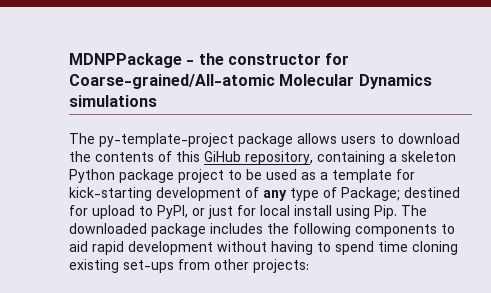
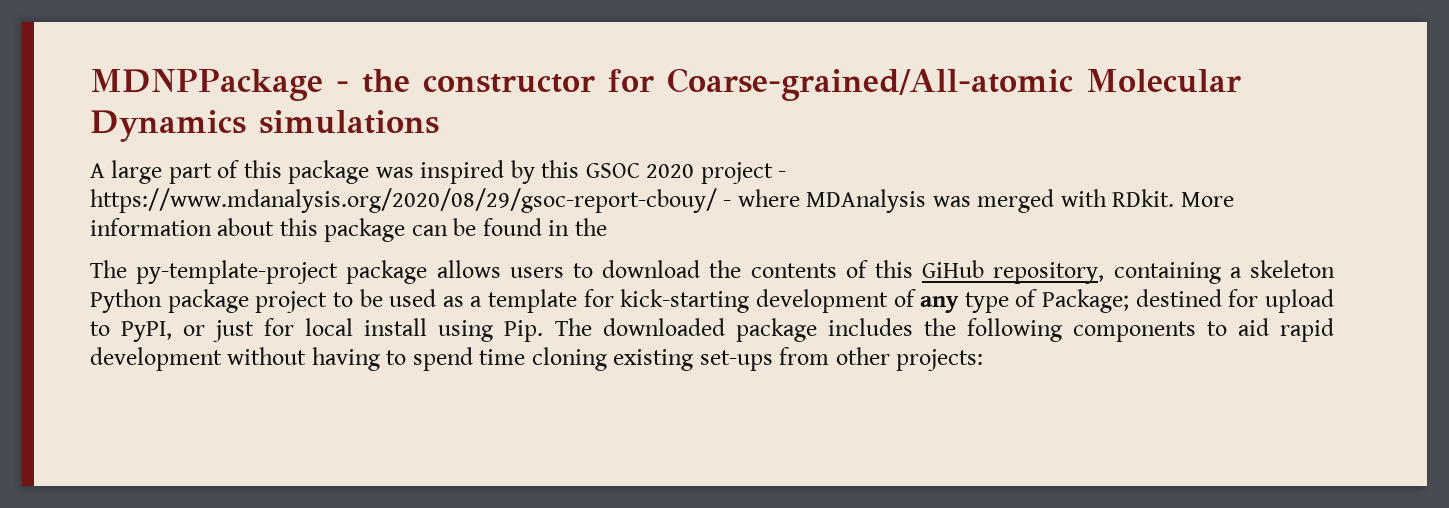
+ A large part of this package was inspired by this GSOC 2020 project - https://www.mdanalysis.org/2020/08/29/gsoc-report-cbouy/ - where MDAnalysis was merged with RDkit. More information about this package can be found in the

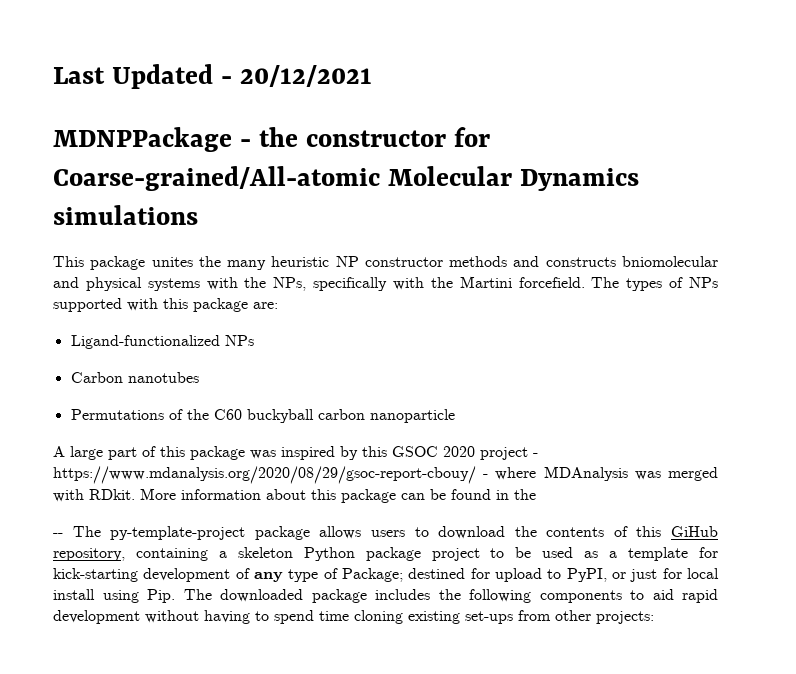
+ Last Updated - 20/12/2021
+ This package unites the many heuristic NP constructor methods and constructs bniomolecular and physical systems with the NPs, specifically with the Martini forcefield. The types of NPs supported with this package are:
+ Ligand-functionalized NPs
+ Carbon nanotubes
+ Permutations of the C60 buckyball carbon nanoparticle
- The py-template-project package allows users to download the contents of this GiHub repository, containing a skeleton Python package project to be used as a template for kick-starting development of any type of Package;
+ -- The py-template-project package allows users to download the contents of this GiHub repository, containing a skeleton Python package project to be used as a template for kick-starting development of any type of Package;

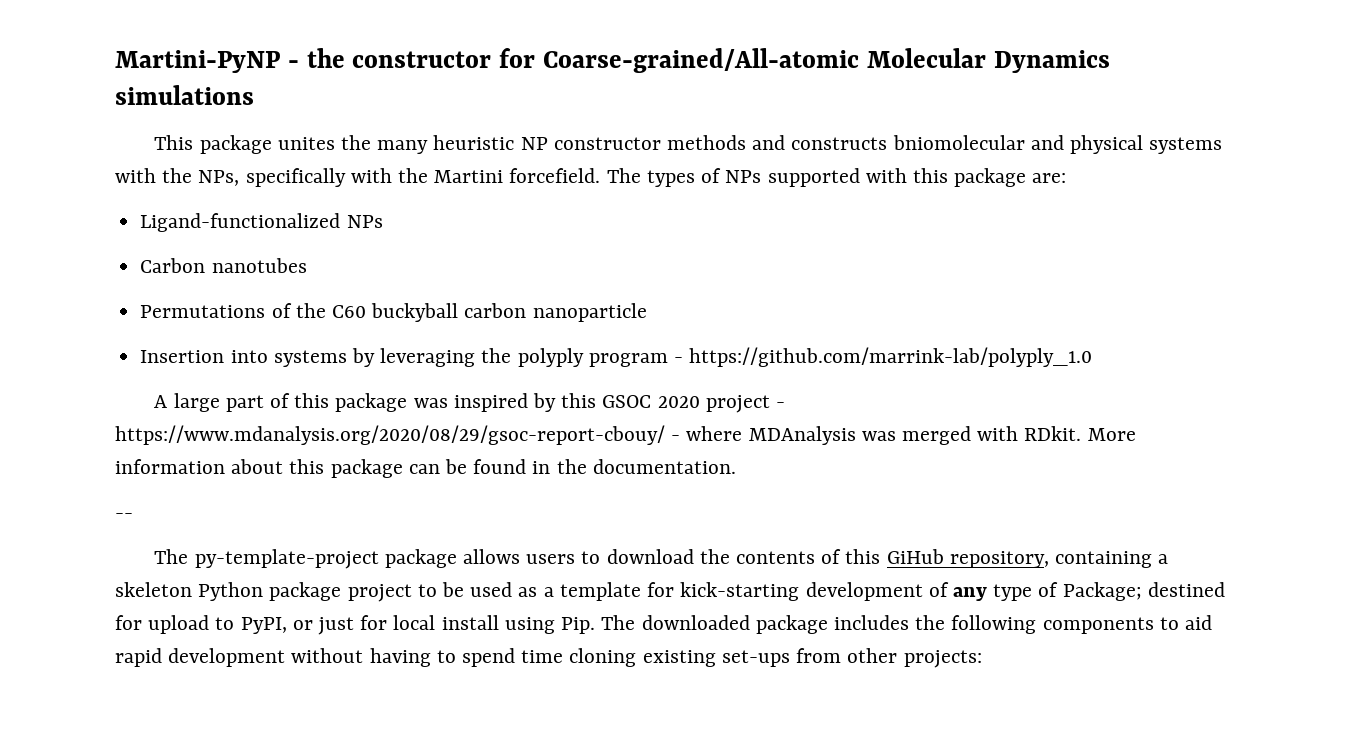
- Last Updated - 20/12/2021
- MDNPPackage - the constructor for Coarse-grained/All-atomic Molecular Dynamics simulations
+ Martini-PyNP - the constructor for Coarse-grained/All-atomic Molecular Dynamics simulations
+ Insertion into systems by leveraging the polyply program - https://github.com/marrink-lab/polyply_1.0
- More information about this package can be found in the
+ More information about this package can be found in the documentation.
- -- The py-template-project package allows users to download the contents of this GiHub repository, containing a skeleton Python package project to be used as a template for kick-starting development of any type of Package;
+ --
+ The py-template-project package allows users to download the contents of this GiHub repository, containing a skeleton Python package project to be used as a template for kick-starting development of any type of Package;

